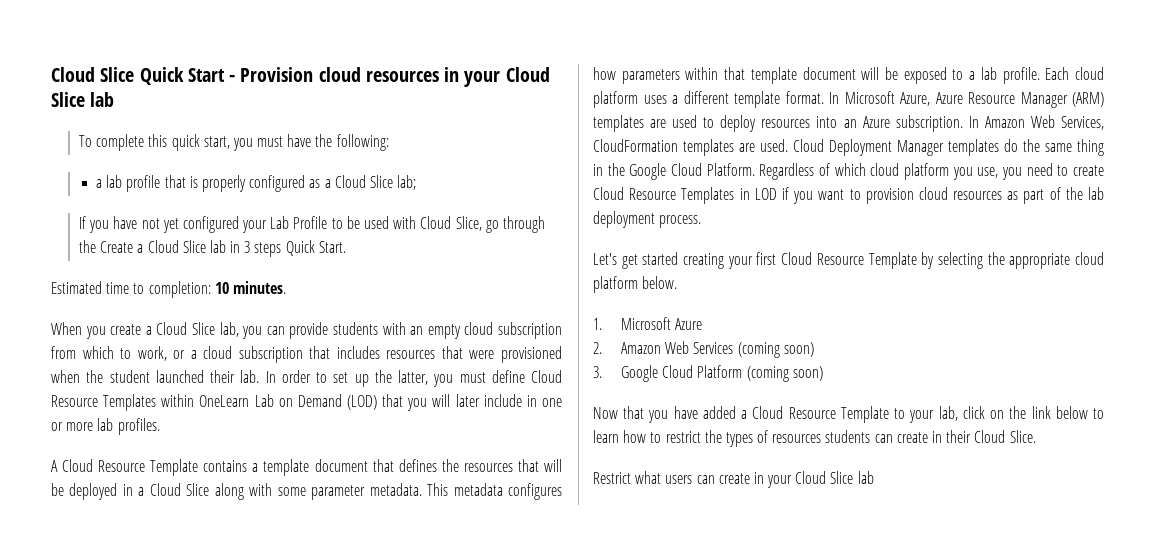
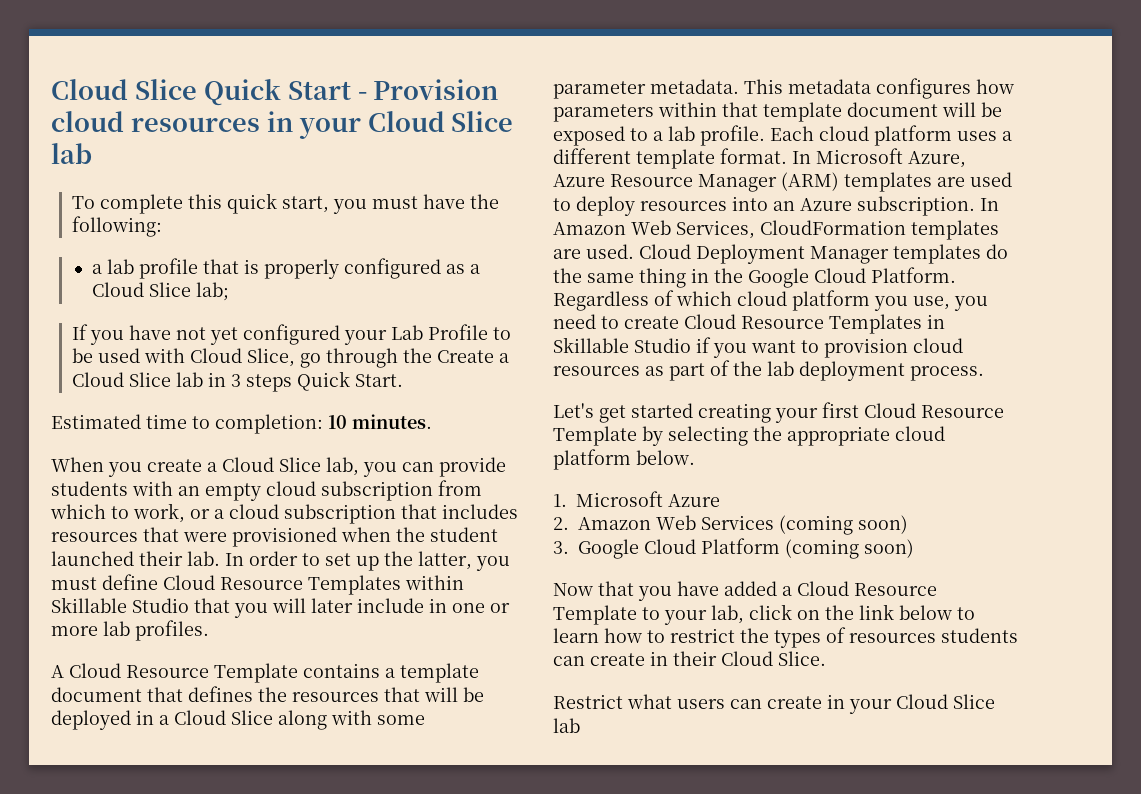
- In order to set up the latter, you must define Cloud Resource Templates within OneLearn Lab on Demand (LOD) that you will later include in one or more lab profiles.
+ In order to set up the latter, you must define Cloud Resource Templates within Skillable Studio that you will later include in one or more lab profiles.
- Regardless of which cloud platform you use, you need to create Cloud Resource Templates in LOD if you want to provision cloud resources as part of the lab deployment process.
+ Regardless of which cloud platform you use, you need to create Cloud Resource Templates in Skillable Studio if you want to provision cloud resources as part of the lab deployment process.

